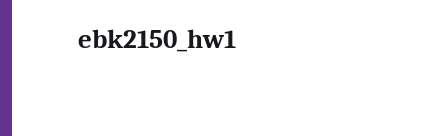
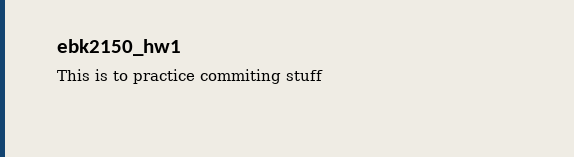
+ This is to practice commiting stuff

